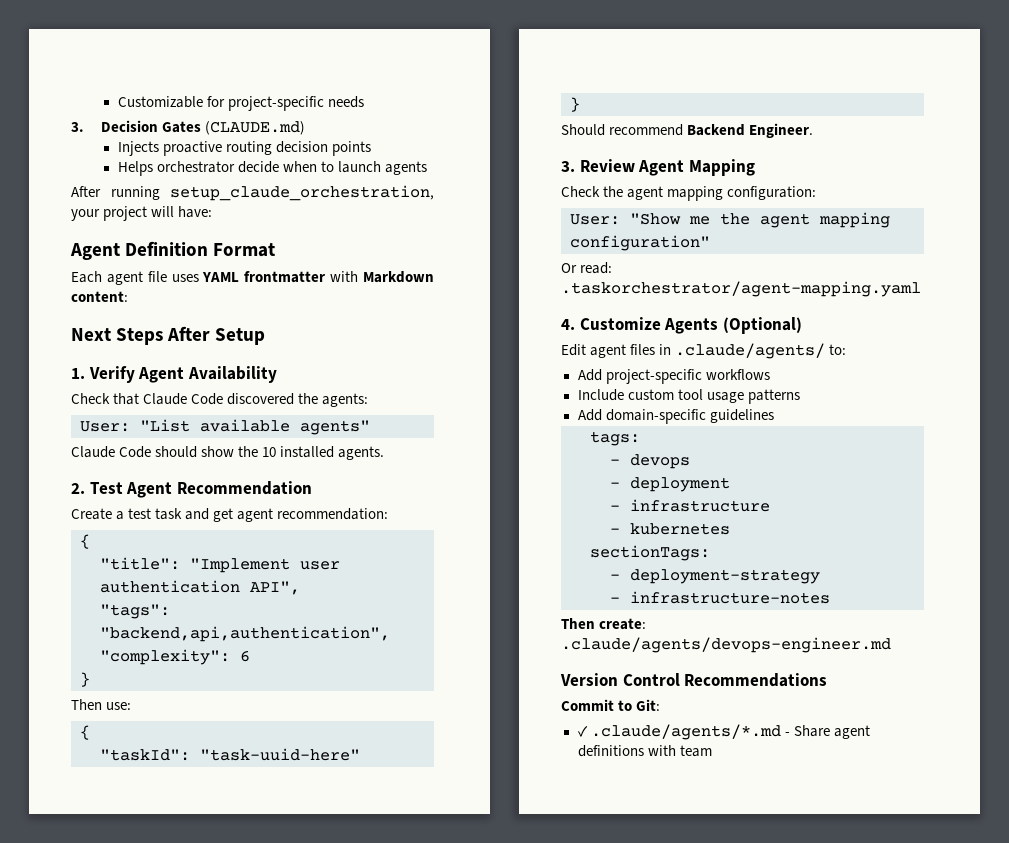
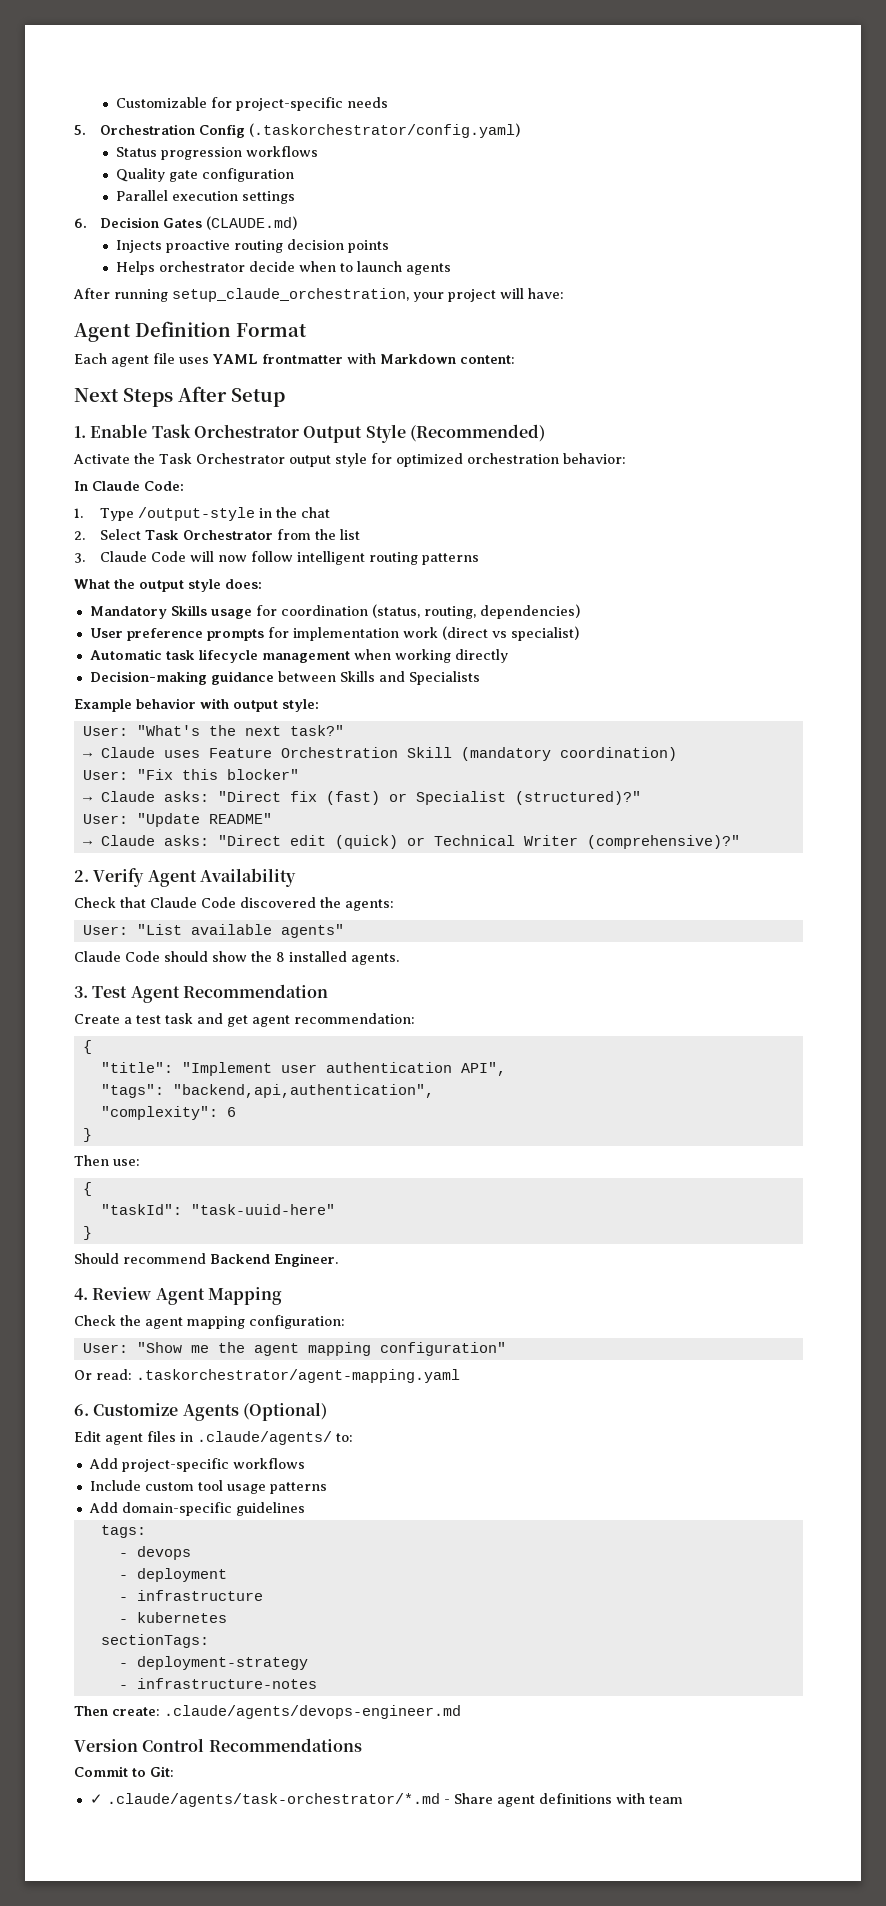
- 3. Decision Gates (CLAUDE.md)
+ 5. Orchestration Config (.taskorchestrator/config.yaml)
+ Status progression workflows
+ Quality gate configuration
+ Parallel execution settings
+ 6. Decision Gates (CLAUDE.md)
- 1. Verify Agent Availability
+ 1. Enable Task Orchestrator Output Style (Recommended)
+ Activate the Task Orchestrator output style for optimized orchestration behavior:
+ In Claude Code:
+ 1. Type /output-style in the chat
+ 2. Select Task Orchestrator from the list
+ 3. Claude Code will now follow intelligent routing patterns
+ What the output style does:
+ Mandatory Skills usage for coordination (status, routing, dependencies)
+ User preference prompts for implementation work (direct vs specialist)
+ Automatic task lifecycle management when working directly
+ Decision-making guidance between Skills and Specialists
+ Example behavior with output style:
+ User: "What's the next task?"
+ → Claude uses Feature Orchestration Skill (mandatory coordination)
+ User: "Fix this blocker"
+ → Claude asks: "Direct fix (fast) or Specialist (structured)?"
+ User: "Update README"
+ → Claude asks: "Direct edit (quick) or Technical Writer (comprehensive)?"
+ 2. Verify Agent Availability
- Claude Code should show the 10 installed agents.
+ Claude Code should show the 8 installed agents.
- 2. Test Agent Recommendation
+ 3. Test Agent Recommendation
- 3. Review Agent Mapping
+ 4. Review Agent Mapping
- 4. Customize Agents (Optional)
+ 6. Customize Agents (Optional)
- ✓ .claude/agents/*.md - Share agent definitions with team
+ ✓ .claude/agents/task-orchestrator/*.md - Share agent definitions with team

